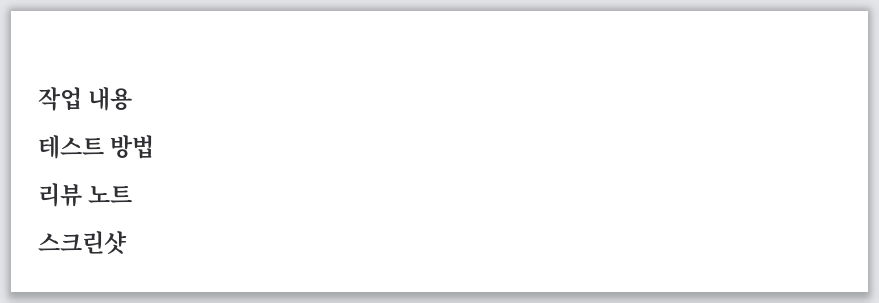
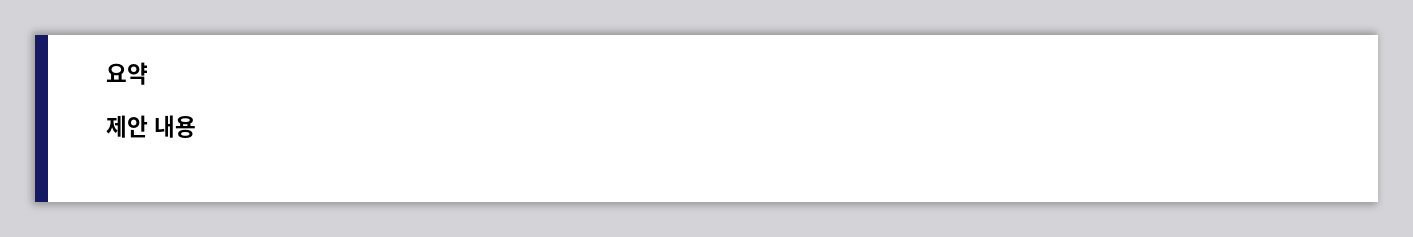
- 작업 내용
+ 요약
+ 제안 내용
- 테스트 방법
- 리뷰 노트
- 스크린샷

